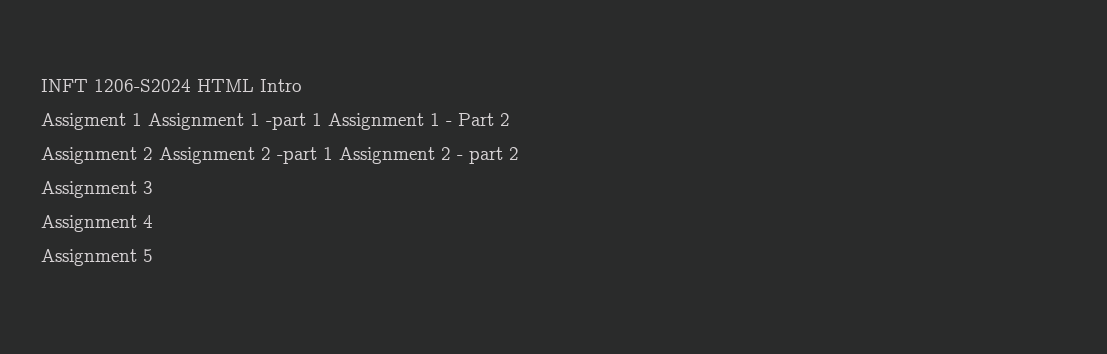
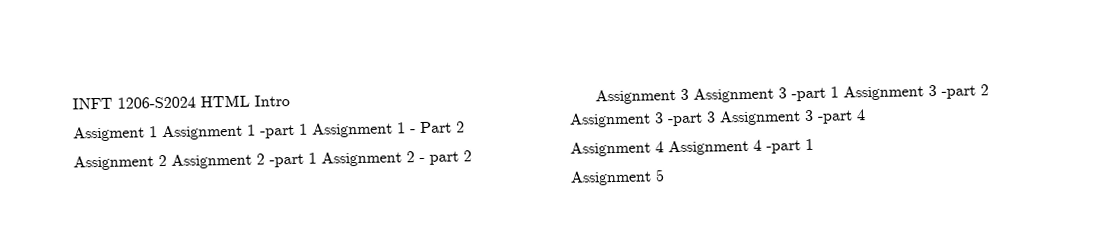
- Assignment 3
- Assignment 4
+ Assignment 3 Assignment 3 -part 1 Assignment 3 -part 2 Assignment 3 -part 3 Assignment 3 -part 4
+ Assignment 4 Assignment 4 -part 1

